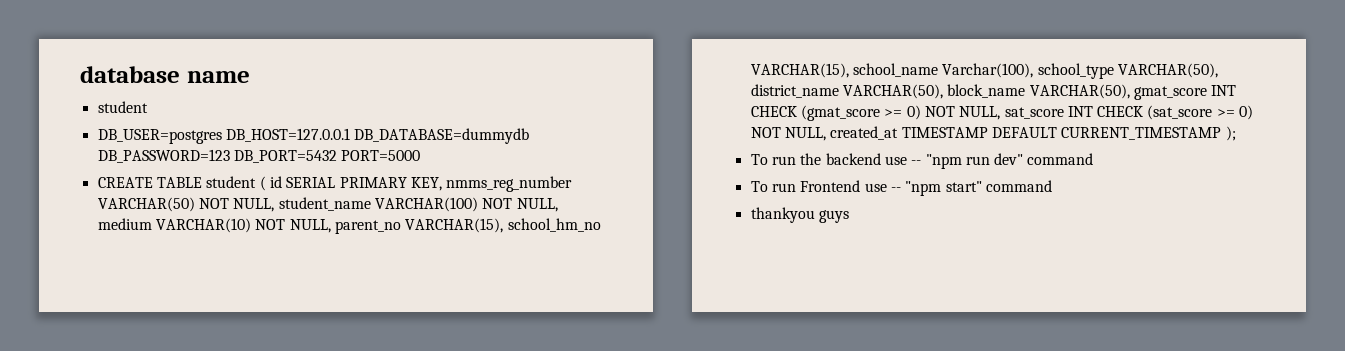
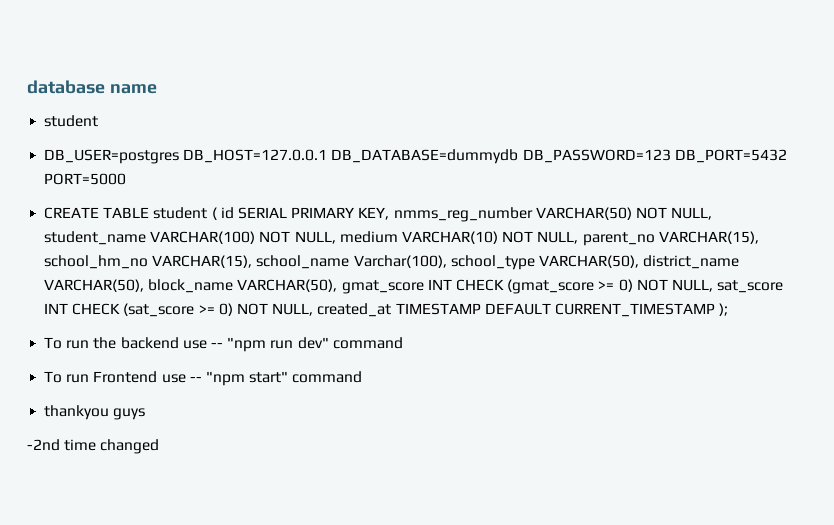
+ -2nd time changed

